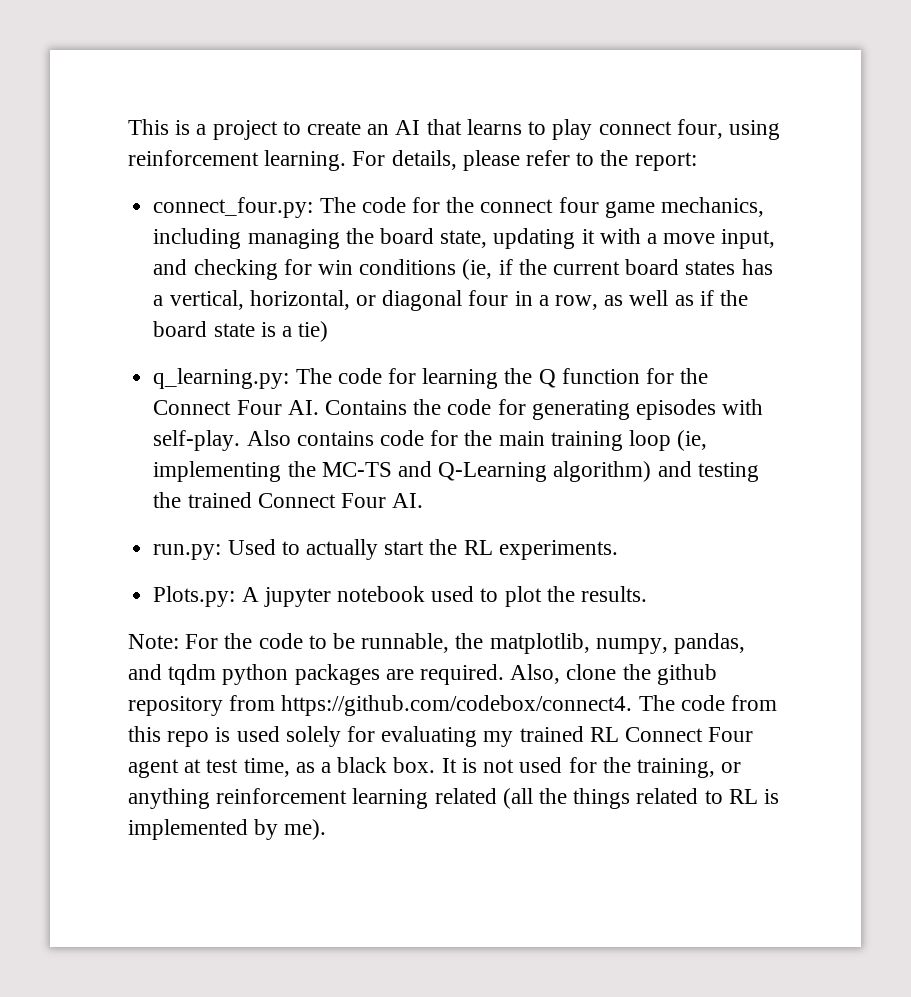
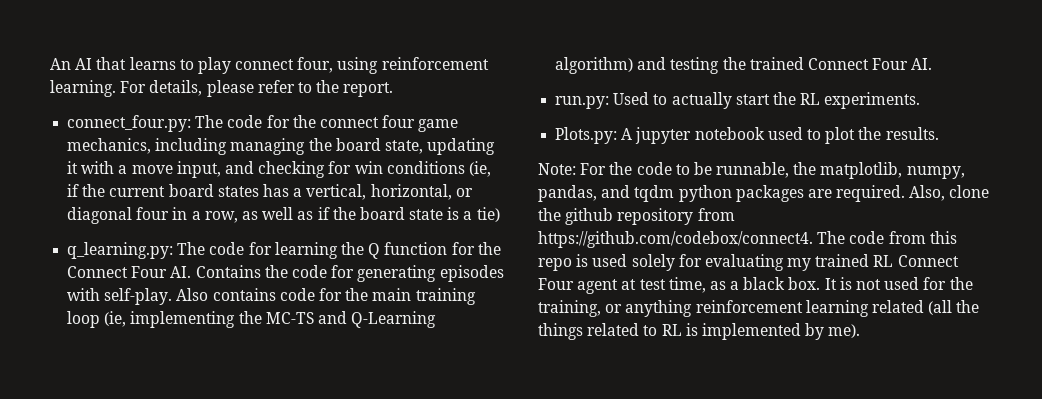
- This is a project to create an AI that learns to play connect four, using reinforcement learning.
+ An AI that learns to play connect four, using reinforcement learning.
- For details, please refer to the report:
+ For details, please refer to the report.

